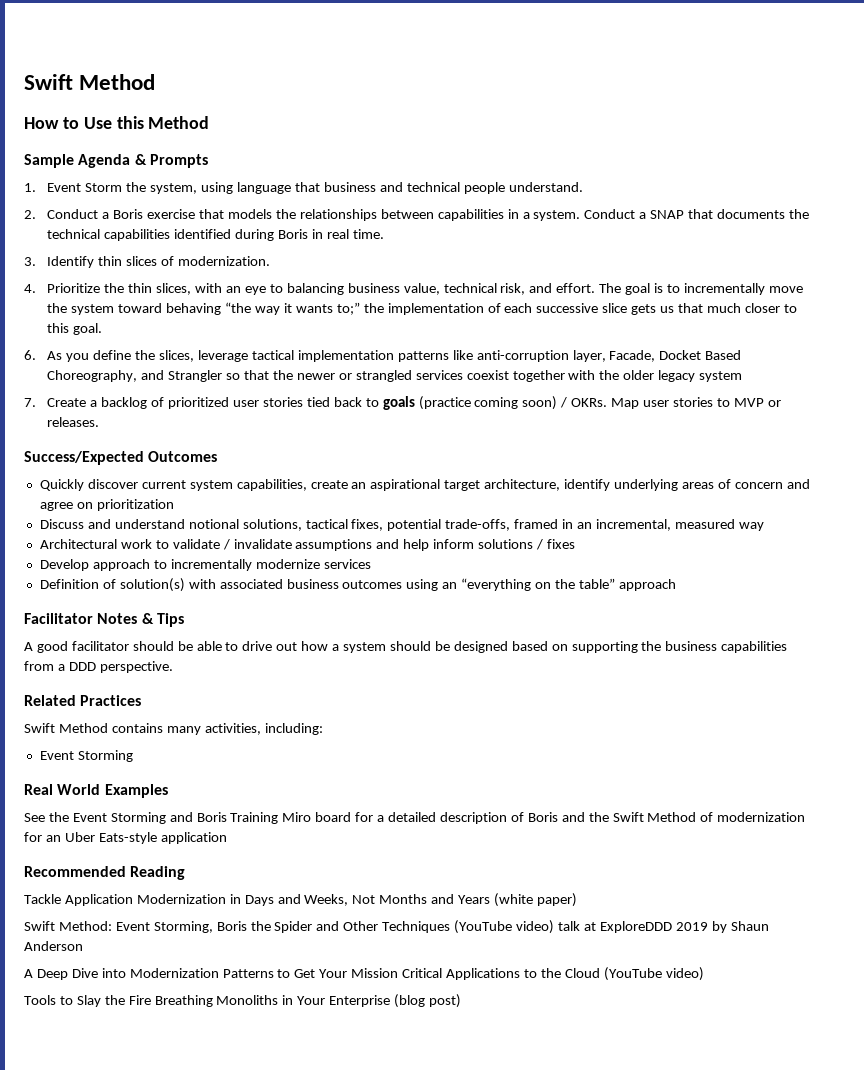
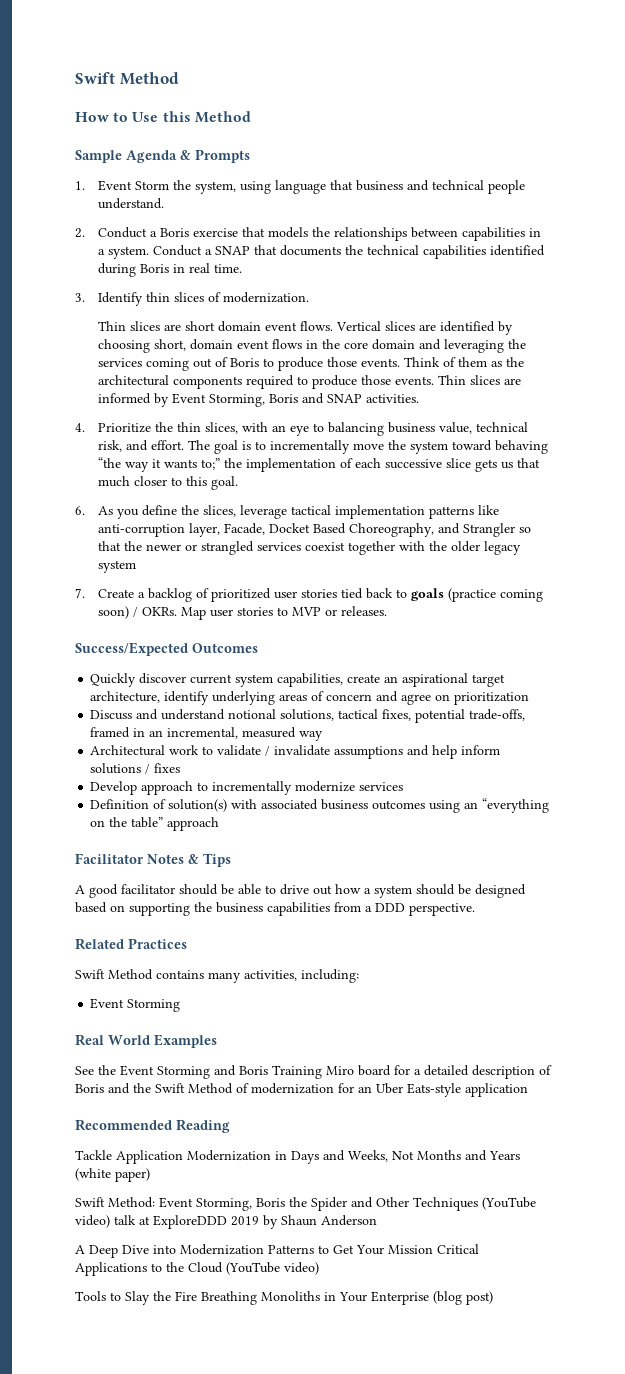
+ Thin slices are short domain event flows. Vertical slices are identified by choosing short, domain event flows in the core domain and leveraging the services coming out of Boris to produce those events. Think of them as the architectural components required to produce those events. Thin slices are informed by Event Storming, Boris and SNAP activities.

